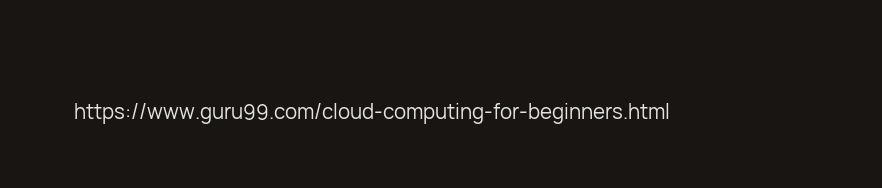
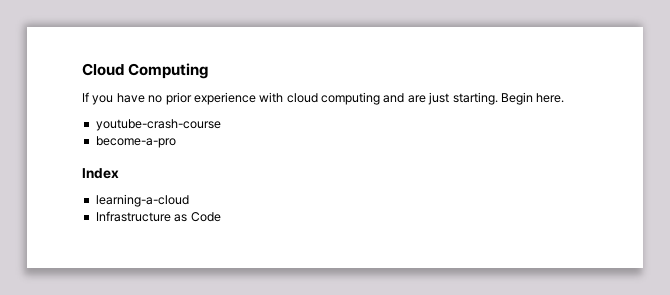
- https://www.guru99.com/cloud-computing-for-beginners.html
+ Cloud Computing
+ If you have no prior experience with cloud computing and are just starting. Begin here.
+ youtube-crash-course
+ become-a-pro
+ Index
+ learning-a-cloud
+ Infrastructure as Code

